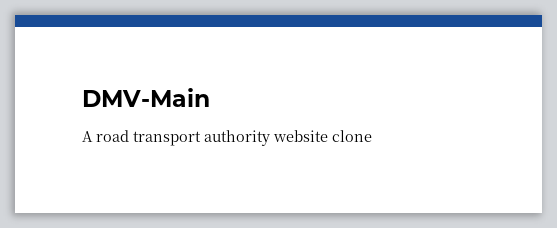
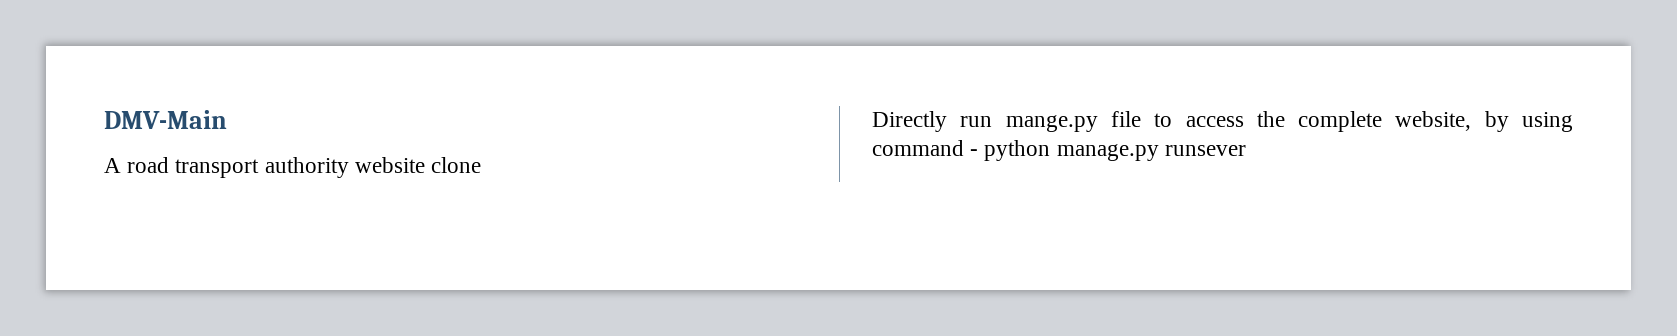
+ Directly run mange.py file to access the complete website, by using command - python manage.py runsever

